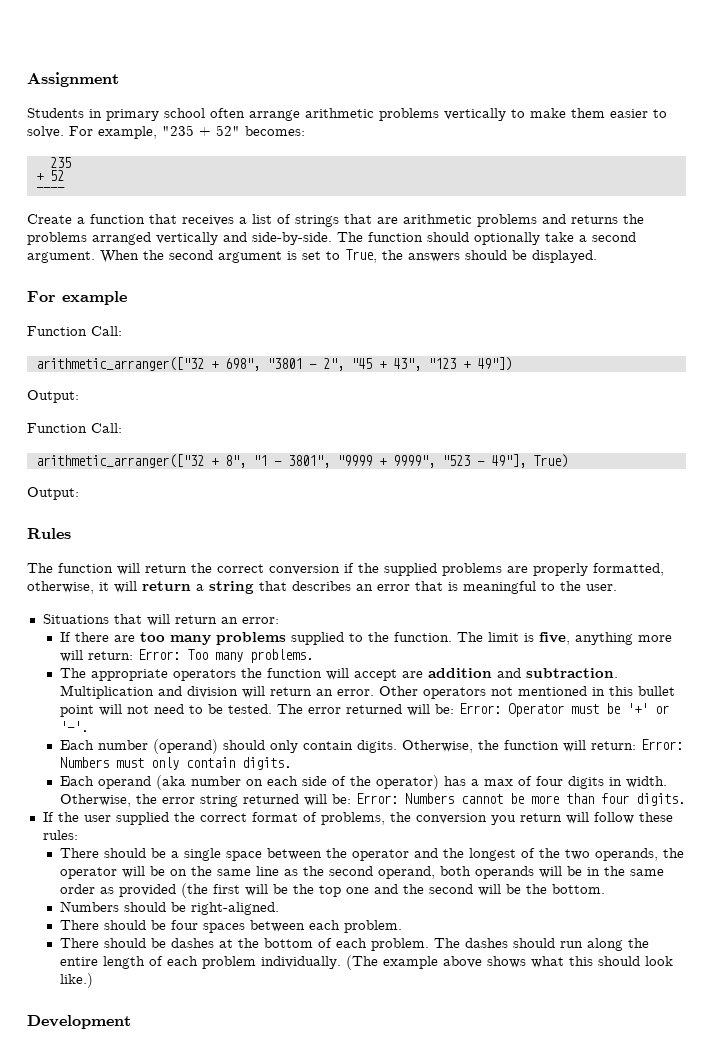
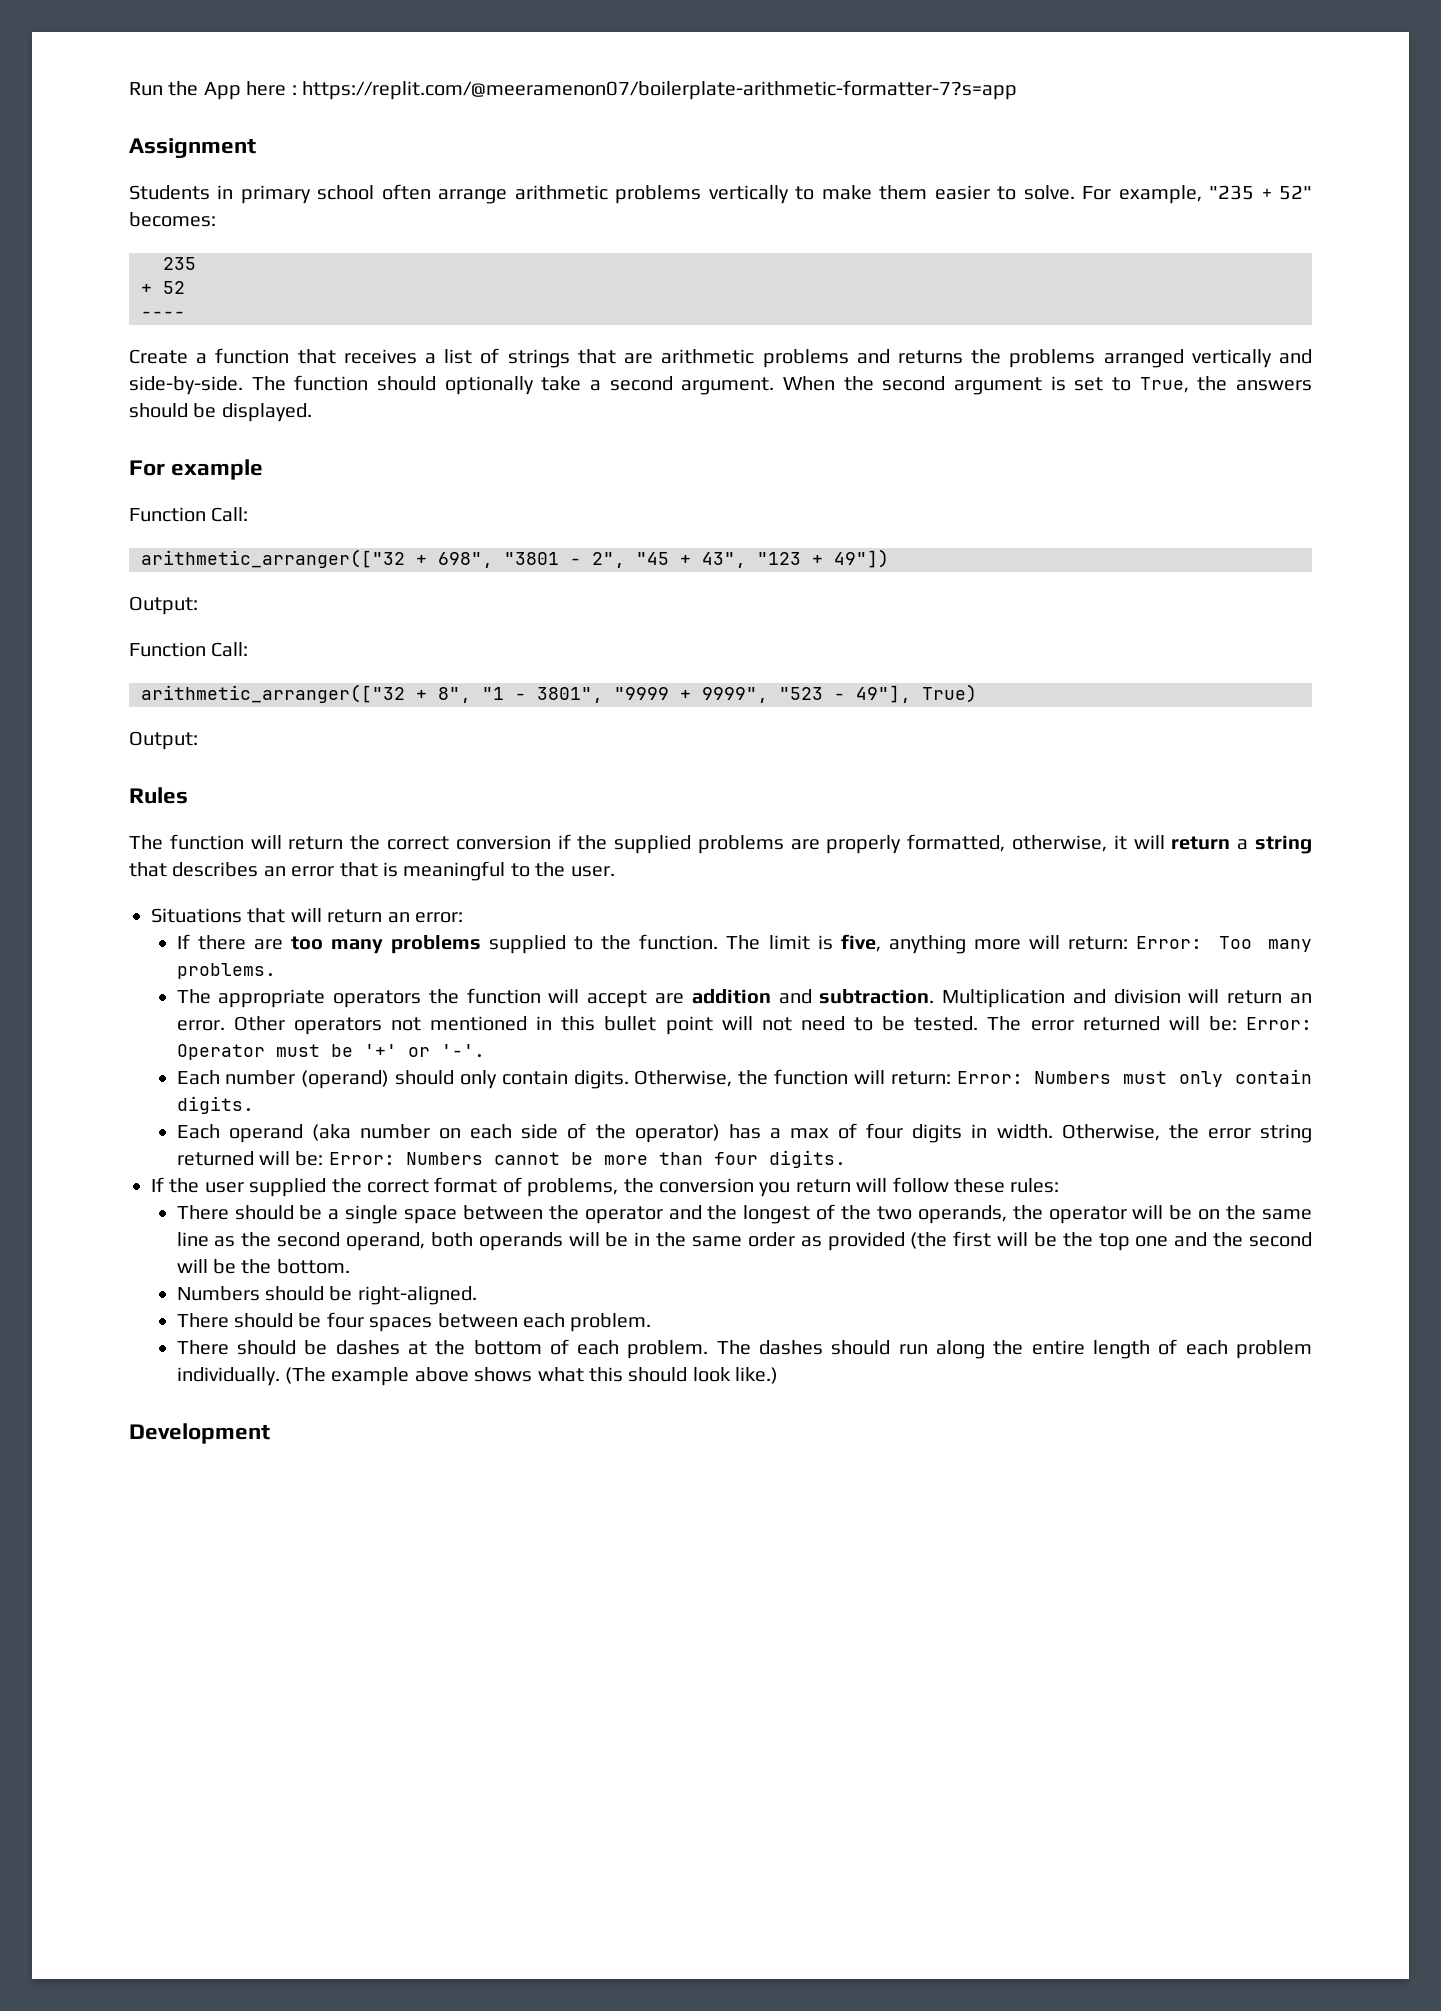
+ Run the App here : https://replit.com/@meeramenon07/boilerplate-arithmetic-formatter-7?s=app

